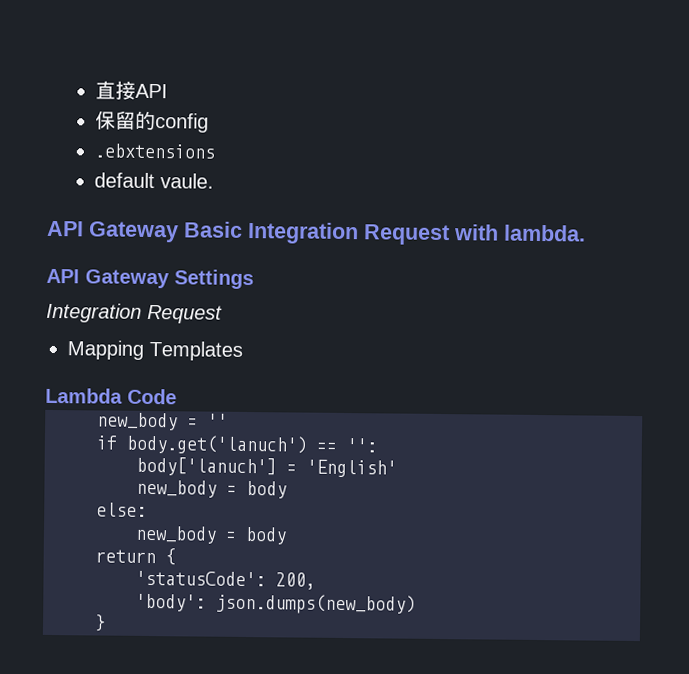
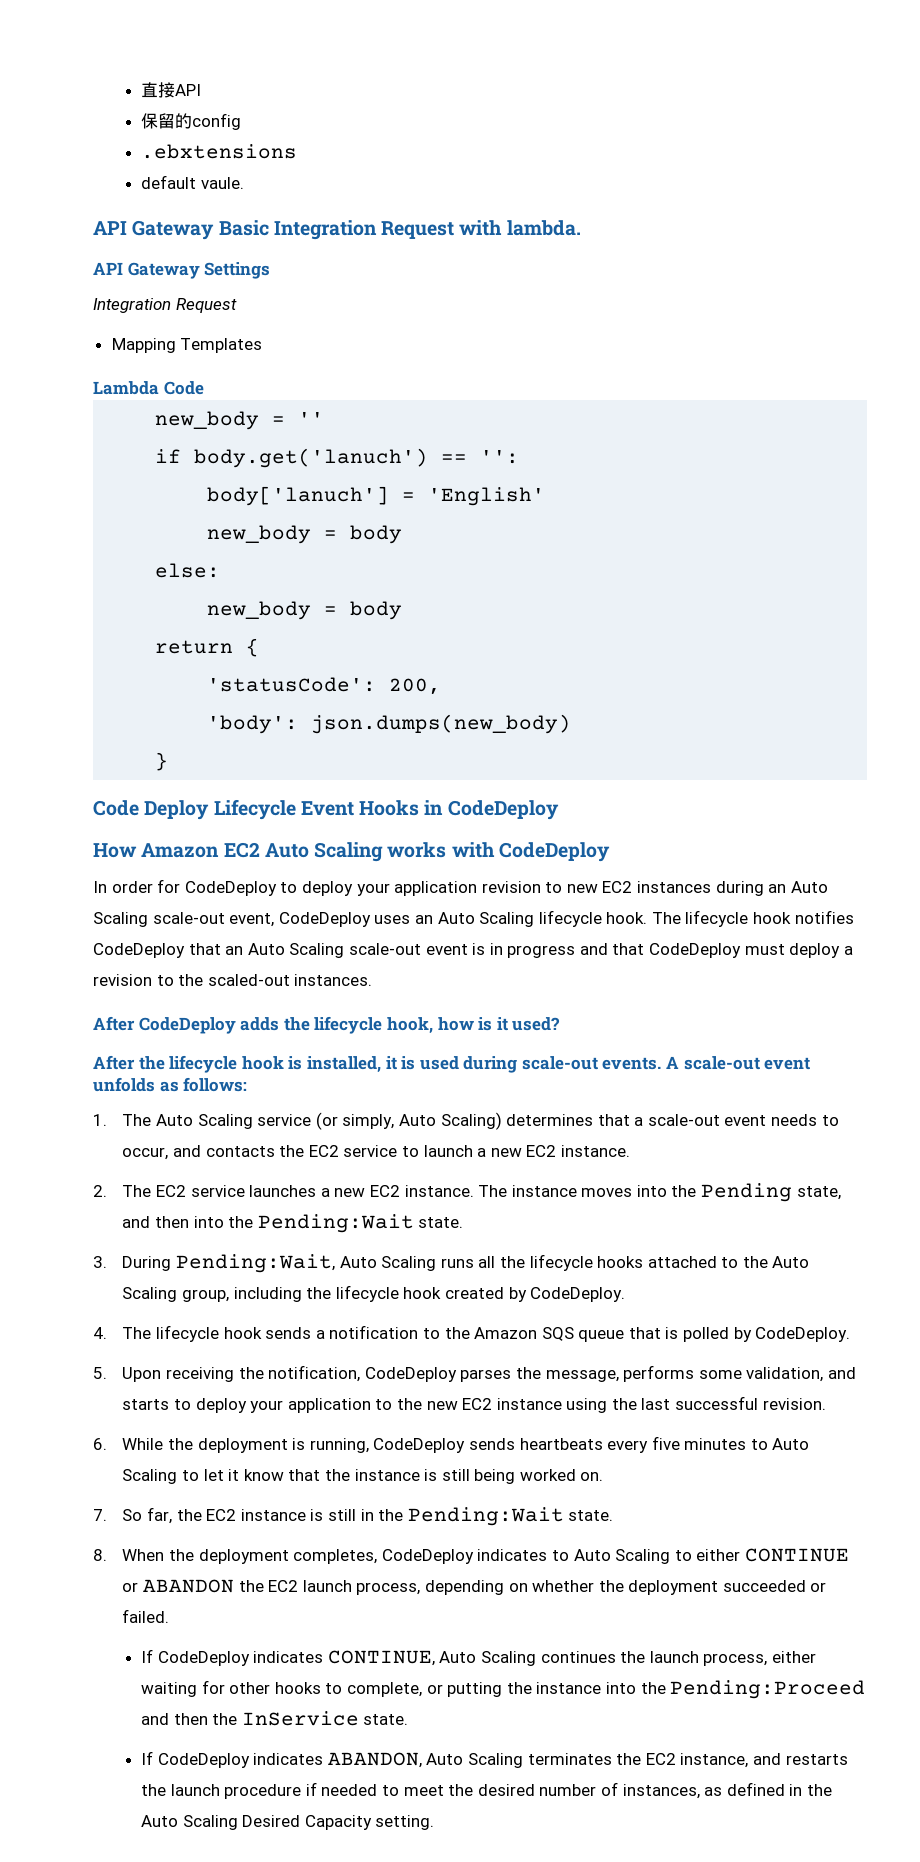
+ Code Deploy Lifecycle Event Hooks in CodeDeploy
+ How Amazon EC2 Auto Scaling works with CodeDeploy
+ In order for CodeDeploy to deploy your application revision to new EC2 instances during an Auto Scaling scale-out event, CodeDeploy uses an Auto Scaling lifecycle hook. The lifecycle hook notifies CodeDeploy that an Auto Scaling scale-out event is in progress and that CodeDeploy must deploy a revision to the scaled-out instances.
+ After CodeDeploy adds the lifecycle hook, how is it used?
+ After the lifecycle hook is installed, it is used during scale-out events. A scale-out event unfolds as follows:
+ 1. The Auto Scaling service (or simply, Auto Scaling) determines that a scale-out event needs to occur, and contacts the EC2 service to launch a new EC2 instance.
+ 2. The EC2 service launches a new EC2 instance. The instance moves into the Pending state, and then into the Pending:Wait state.
+ 3. During Pending:Wait, Auto Scaling runs all the lifecycle hooks attached to the Auto Scaling group, including the lifecycle hook created by CodeDeploy.
+ 4. The lifecycle hook sends a notification to the Amazon SQS queue that is polled by CodeDeploy.
+ 5. Upon receiving the notification, CodeDeploy parses the message, performs some validation, and starts to deploy your application to the new EC2 instance using the last successful revision.
+ 6. While the deployment is running, CodeDeploy sends heartbeats every five minutes to Auto Scaling to let it know that the instance is still being worked on.
+ 7. So far, the EC2 instance is still in the Pending:Wait state.
+ 8. When the deployment completes, CodeDeploy indicates to Auto Scaling to either CONTINUE or ABANDON the EC2 launch process, depending on whether the deployment succeeded or failed.
+ If CodeDeploy indicates CONTINUE, Auto Scaling continues the launch process, either waiting for other hooks to complete, or putting the instance into the Pending:Proceed and then the InService state.
+ If CodeDeploy indicates ABANDON, Auto Scaling terminates the EC2 instance, and restarts the launch procedure if needed to meet the desired number of instances, as defined in the Auto Scaling Desired Capacity setting.

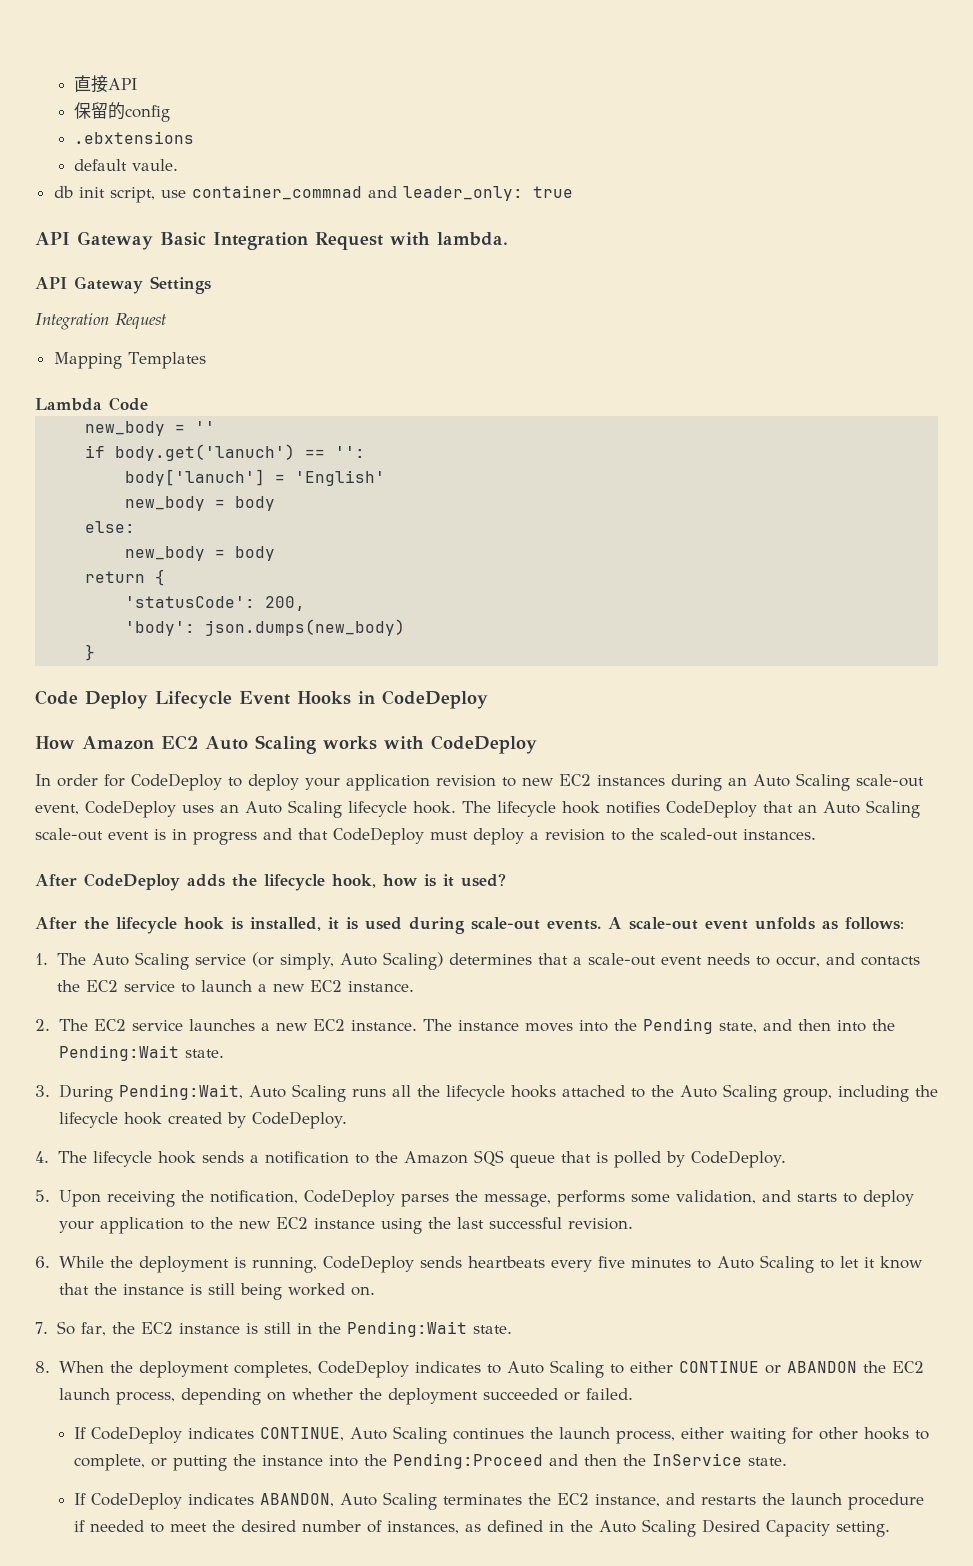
+ db init script, use container_commnad and leader_only: true

